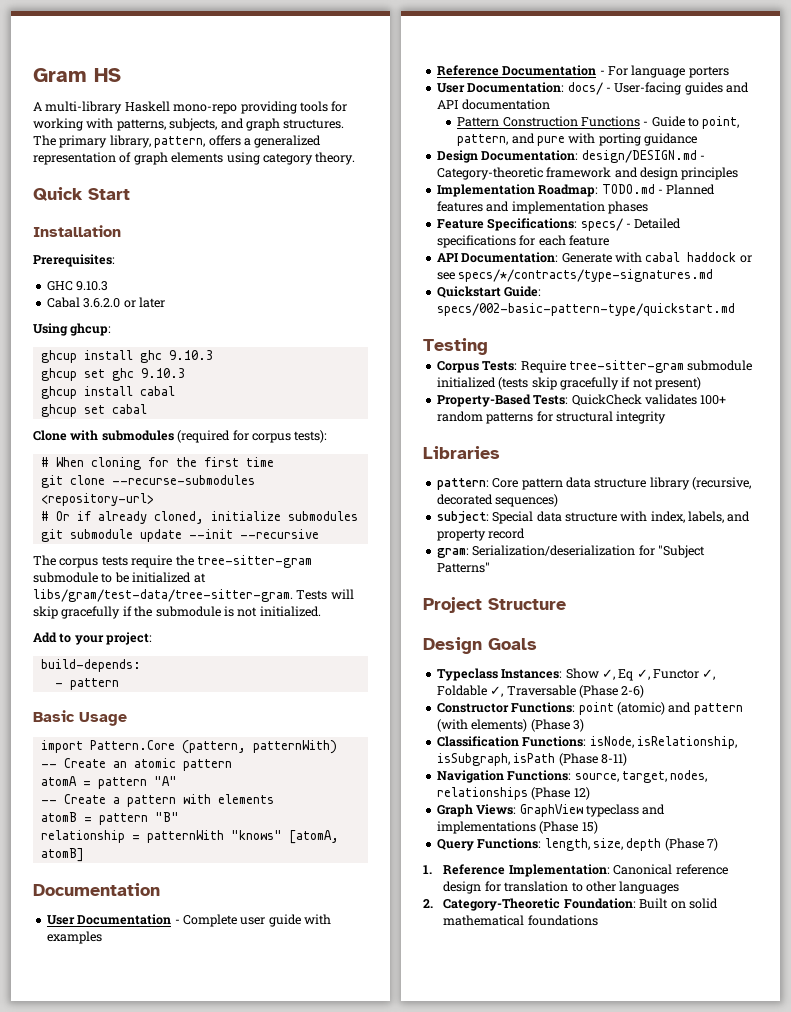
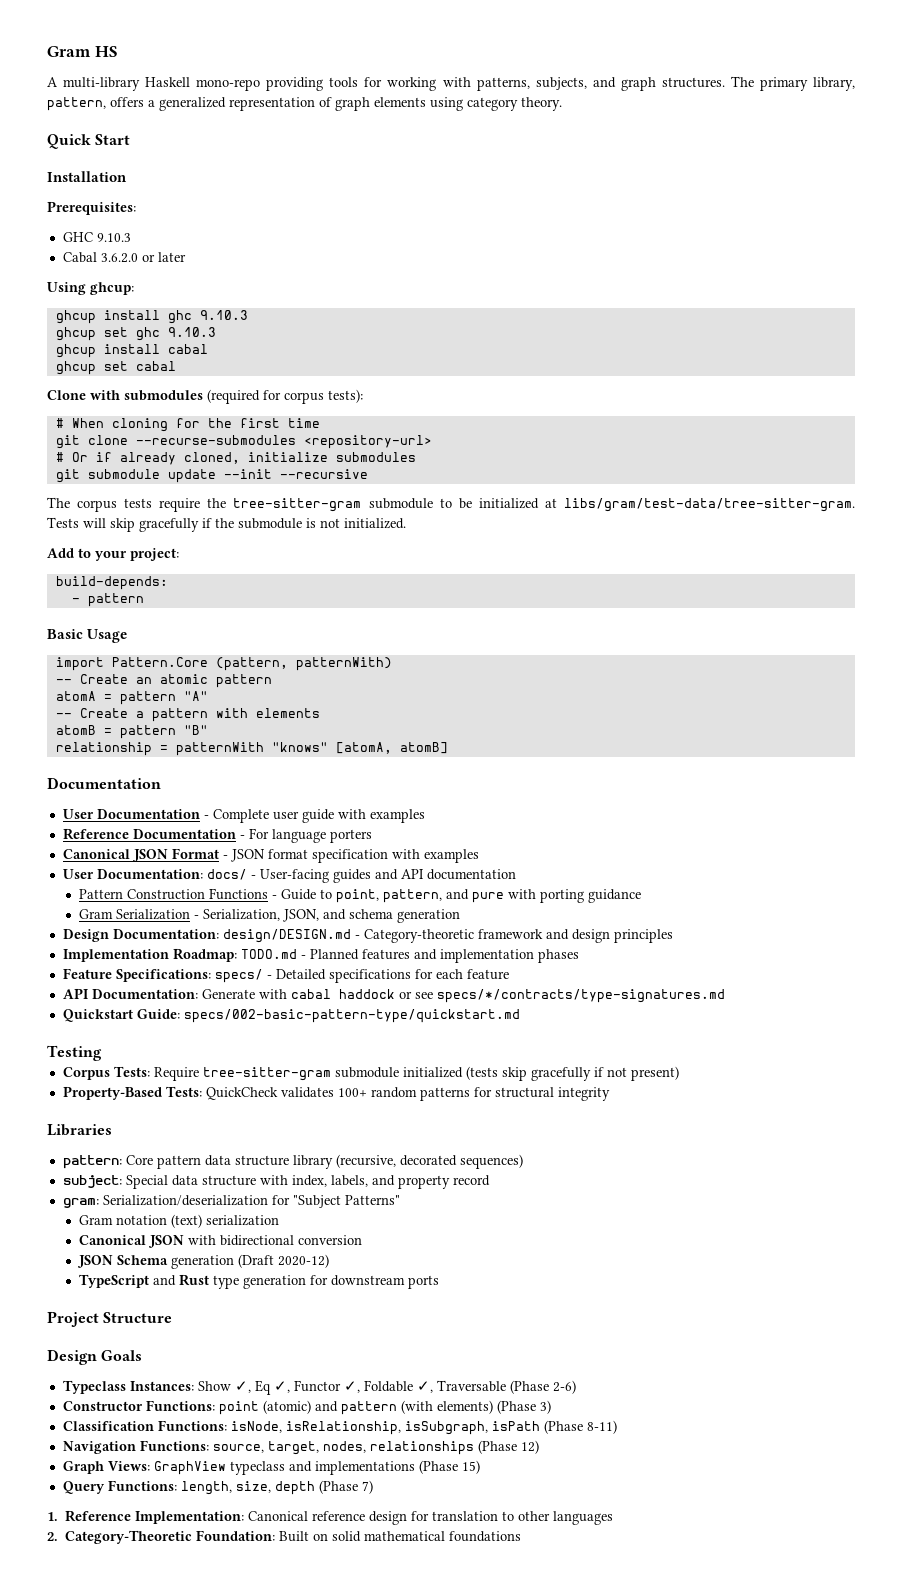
+ Canonical JSON Format - JSON format specification with examples
+ Gram Serialization - Serialization, JSON, and schema generation
+ Gram notation (text) serialization
+ Canonical JSON with bidirectional conversion
+ JSON Schema generation (Draft 2020-12)
+ TypeScript and Rust type generation for downstream ports

